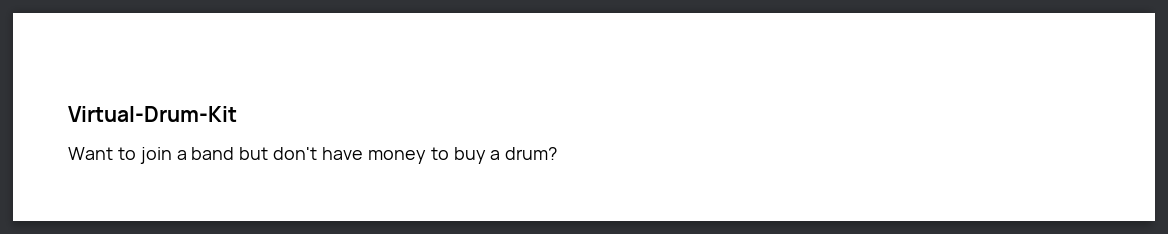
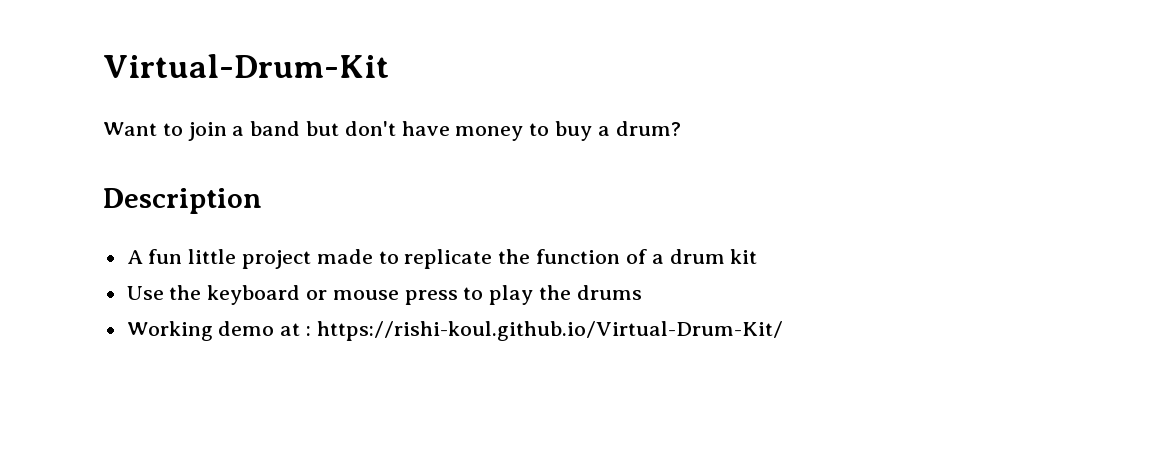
+ Description
+ A fun little project made to replicate the function of a drum kit
+ Use the keyboard or mouse press to play the drums
+ Working demo at : https://rishi-koul.github.io/Virtual-Drum-Kit/

